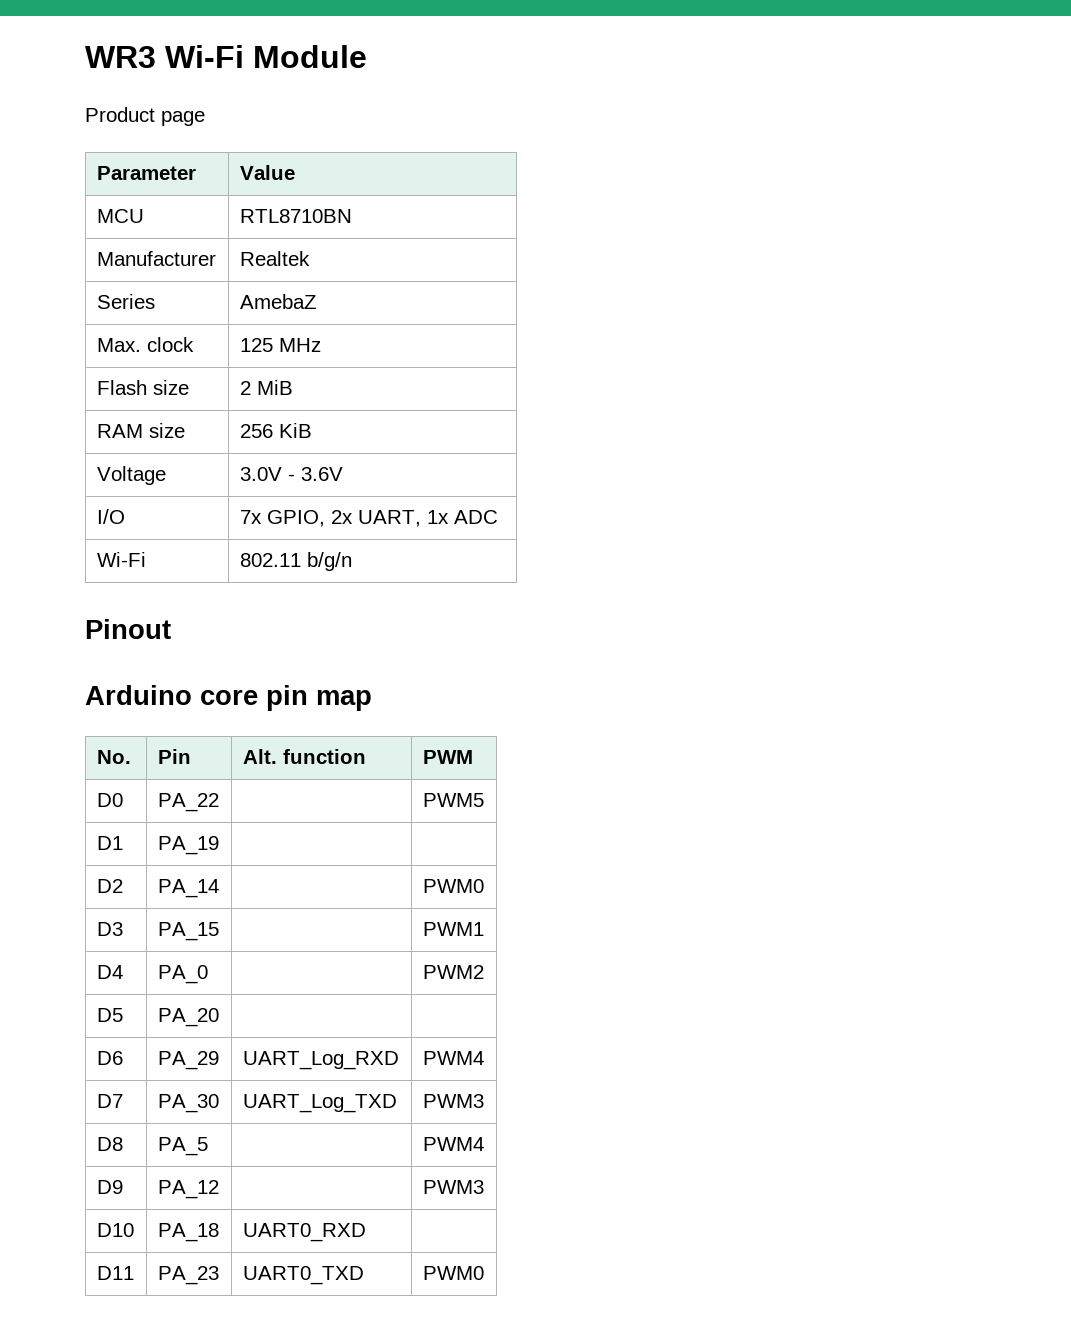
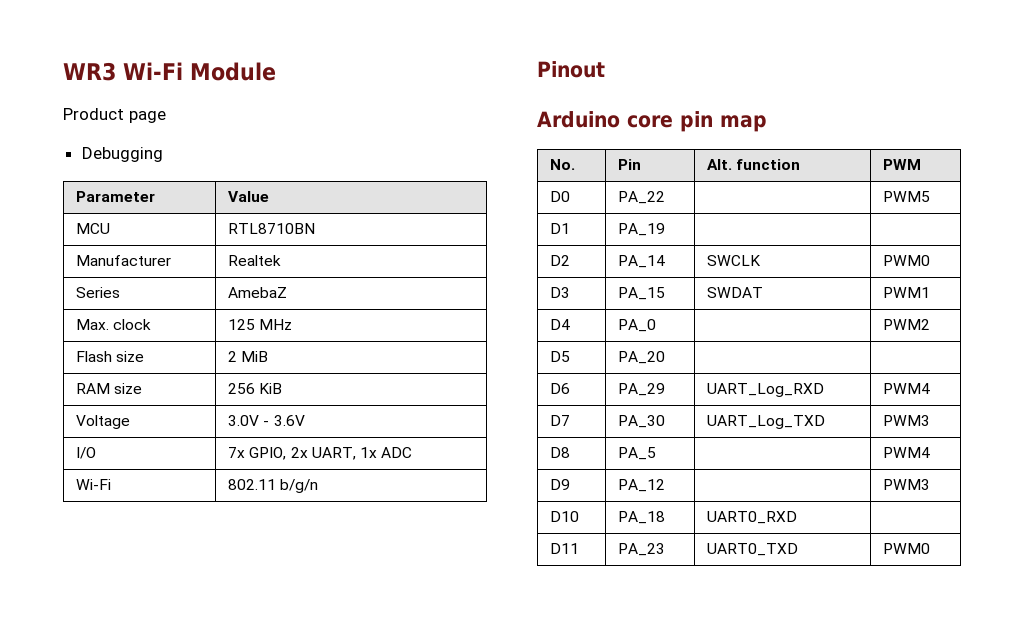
+ Debugging
- D2 | PA_14 | | PWM0
+ D2 | PA_14 | SWCLK | PWM0
- D3 | PA_15 | | PWM1
+ D3 | PA_15 | SWDAT | PWM1

